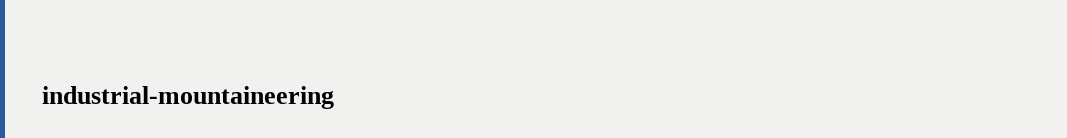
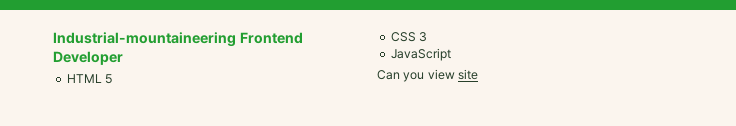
- industrial-mountaineering
+ Industrial-mountaineering Frontend Developer
+ HTML 5
+ CSS 3
+ JavaScript
+ Can you view site

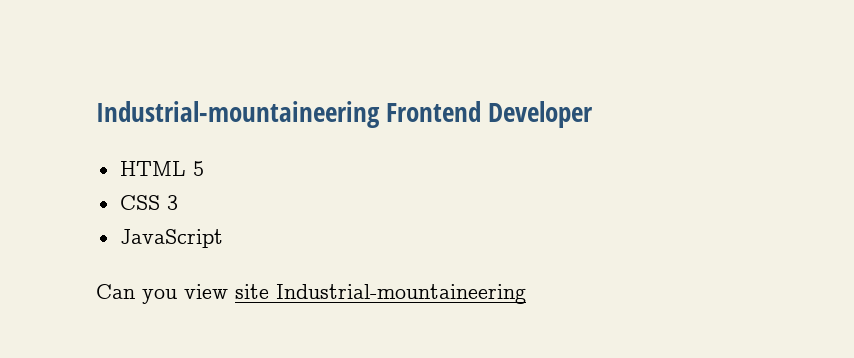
- Can you view site
+ Can you view site Industrial-mountaineering

